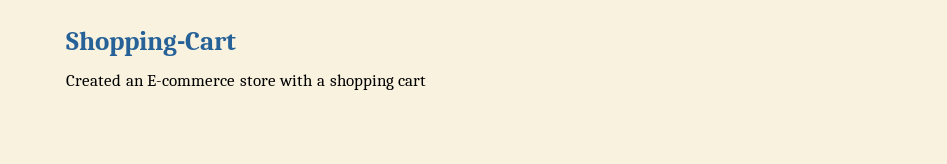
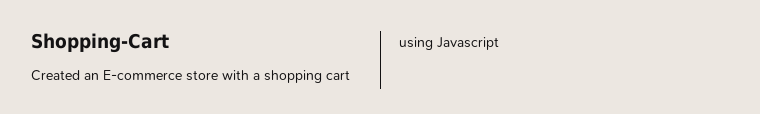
- Created an E-commerce store with a shopping cart
+ Created an E-commerce store with a shopping cart using Javascript

